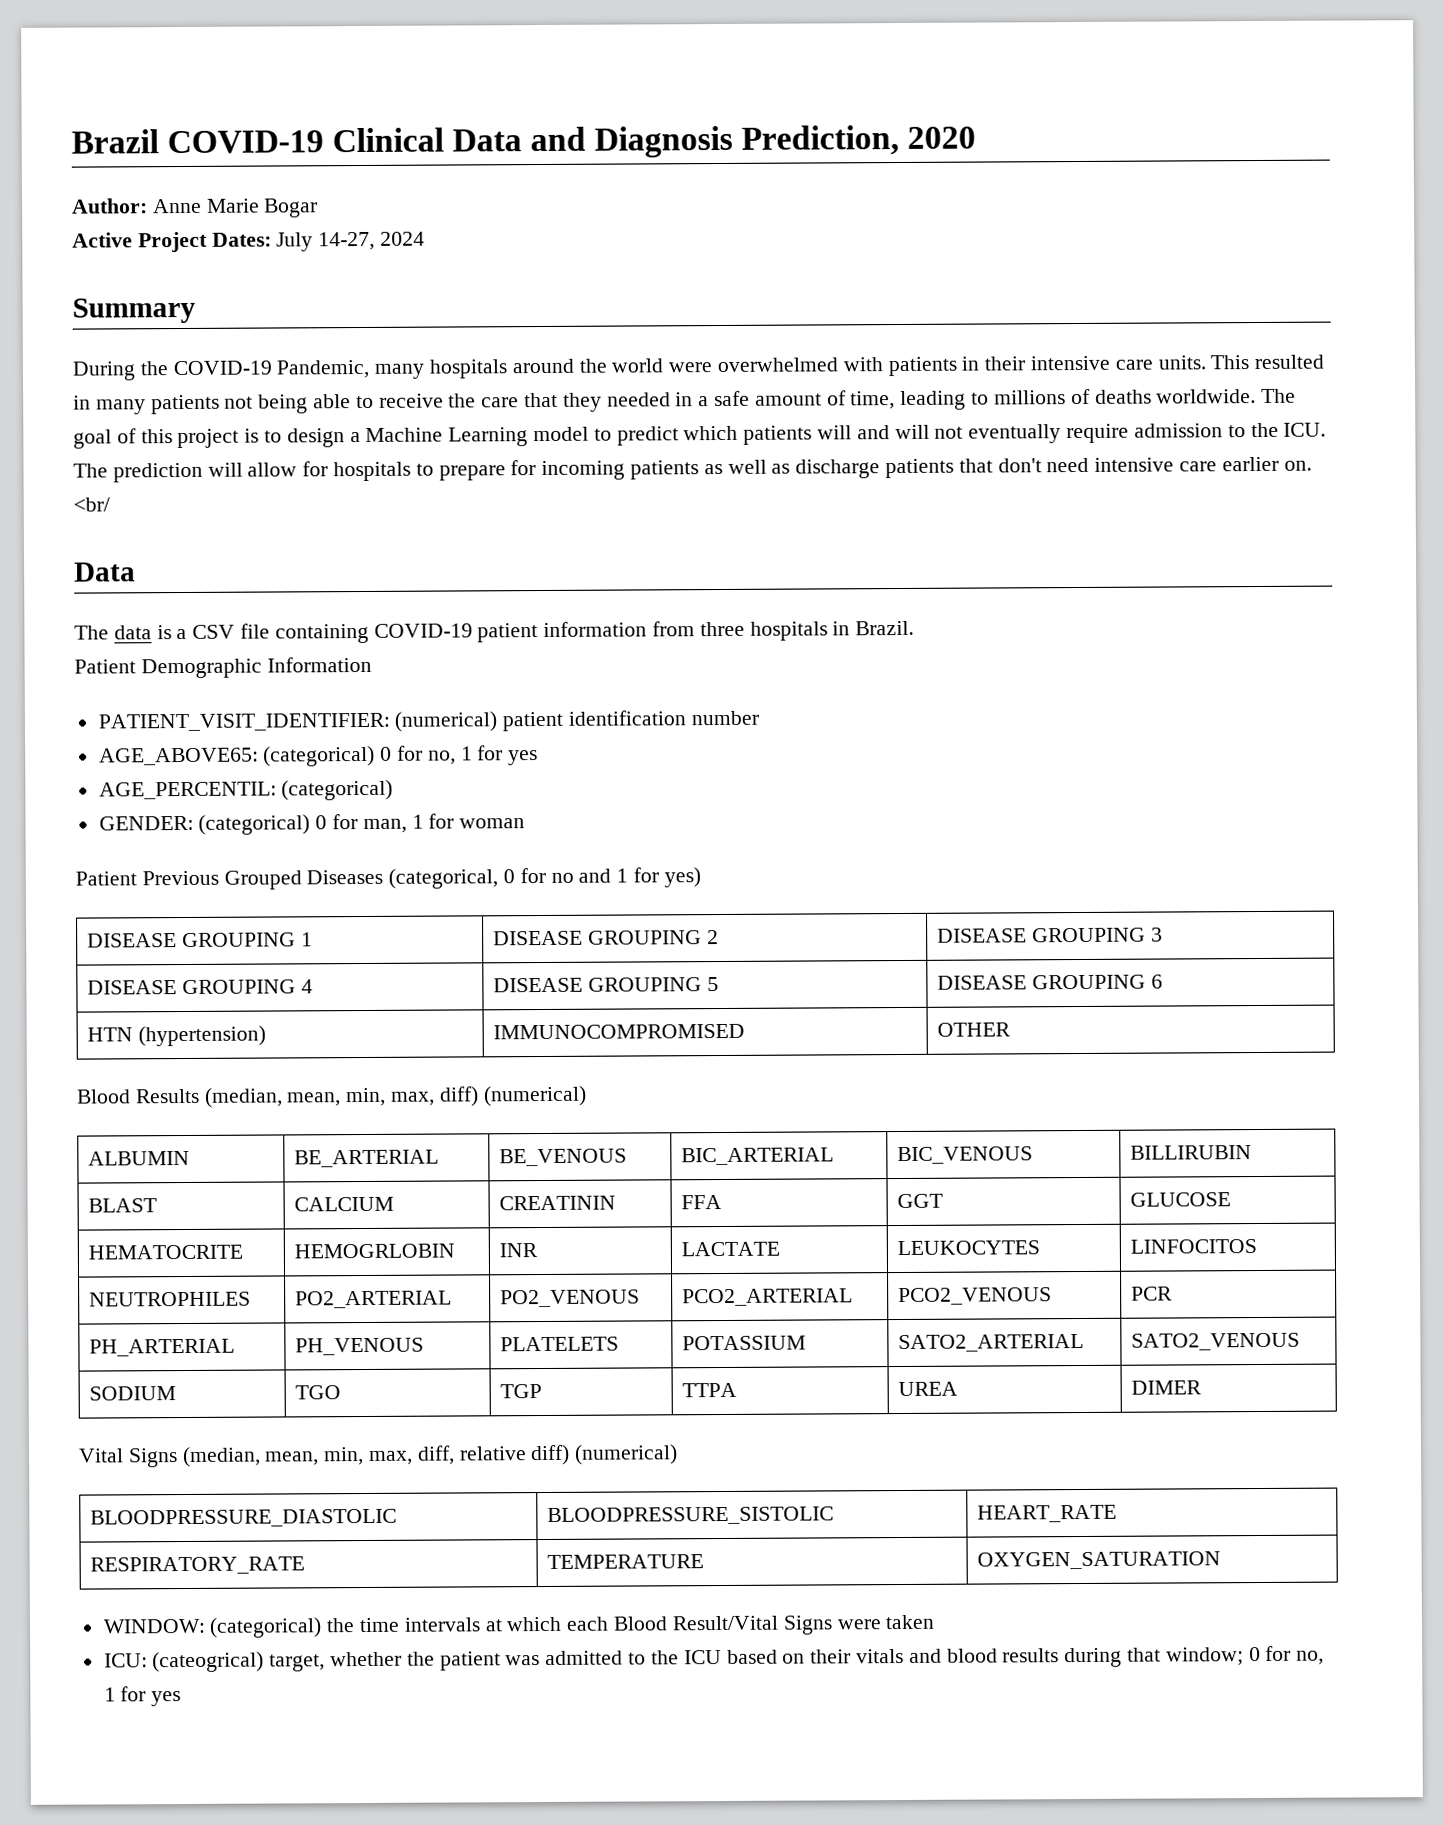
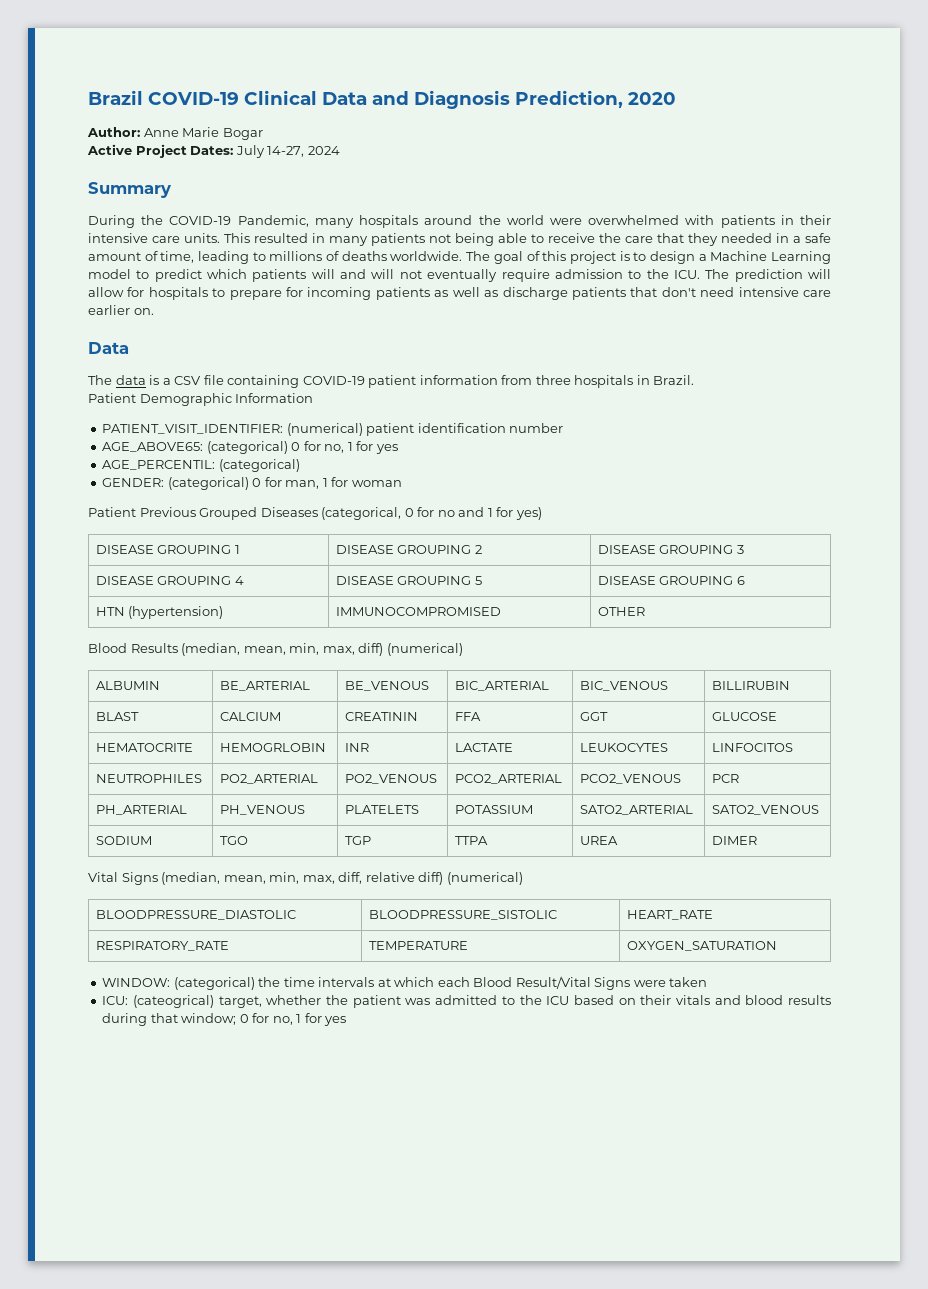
- <br/

